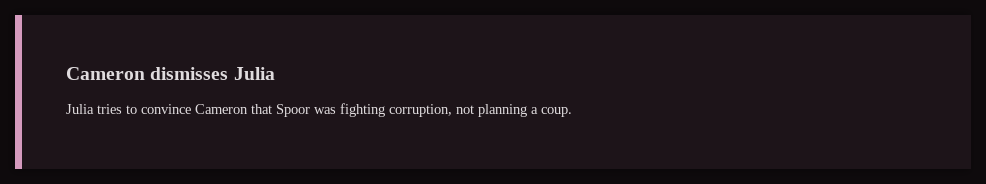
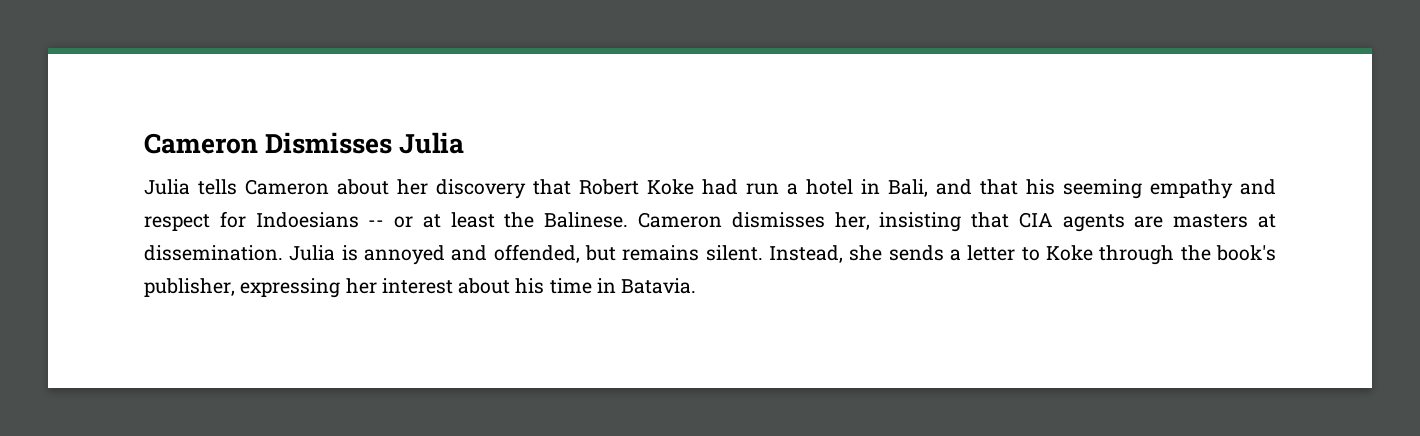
- Cameron dismisses Julia
+ Cameron Dismisses Julia
- Julia tries to convince Cameron that Spoor was fighting corruption, not planning a coup.
+ Julia tells Cameron about her discovery that Robert Koke had run a hotel in Bali, and that his seeming empathy and respect for Indoesians -- or at least the Balinese. Cameron dismisses her, insisting that CIA agents are masters at dissemination. Julia is annoyed and offended, but remains silent. Instead, she sends a letter to Koke through the book's publisher, expressing her interest about his time in Batavia.

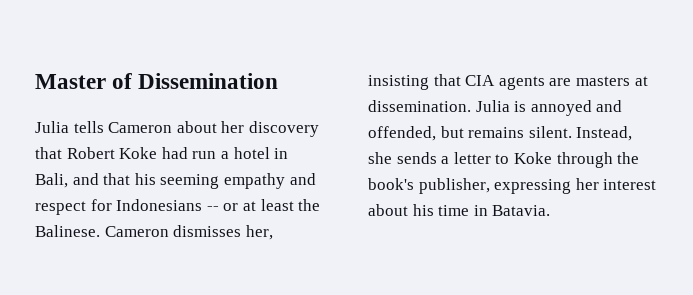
- Cameron Dismisses Julia
+ Master of Dissemination
- Julia tells Cameron about her discovery that Robert Koke had run a hotel in Bali, and that his seeming empathy and respect for Indoesians -- or at least the Balinese.
+ Julia tells Cameron about her discovery that Robert Koke had run a hotel in Bali, and that his seeming empathy and respect for Indonesians -- or at least the Balinese.

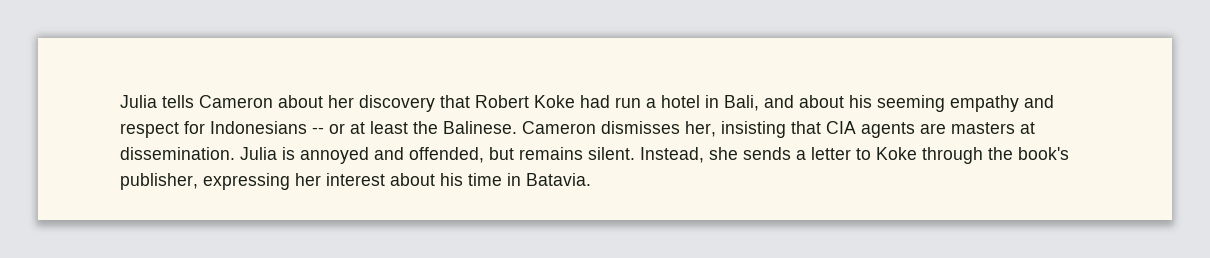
- Master of Dissemination
- Julia tells Cameron about her discovery that Robert Koke had run a hotel in Bali, and that his seeming empathy and respect for Indonesians -- or at least the Balinese.
+ Julia tells Cameron about her discovery that Robert Koke had run a hotel in Bali, and about his seeming empathy and respect for Indonesians -- or at least the Balinese.

